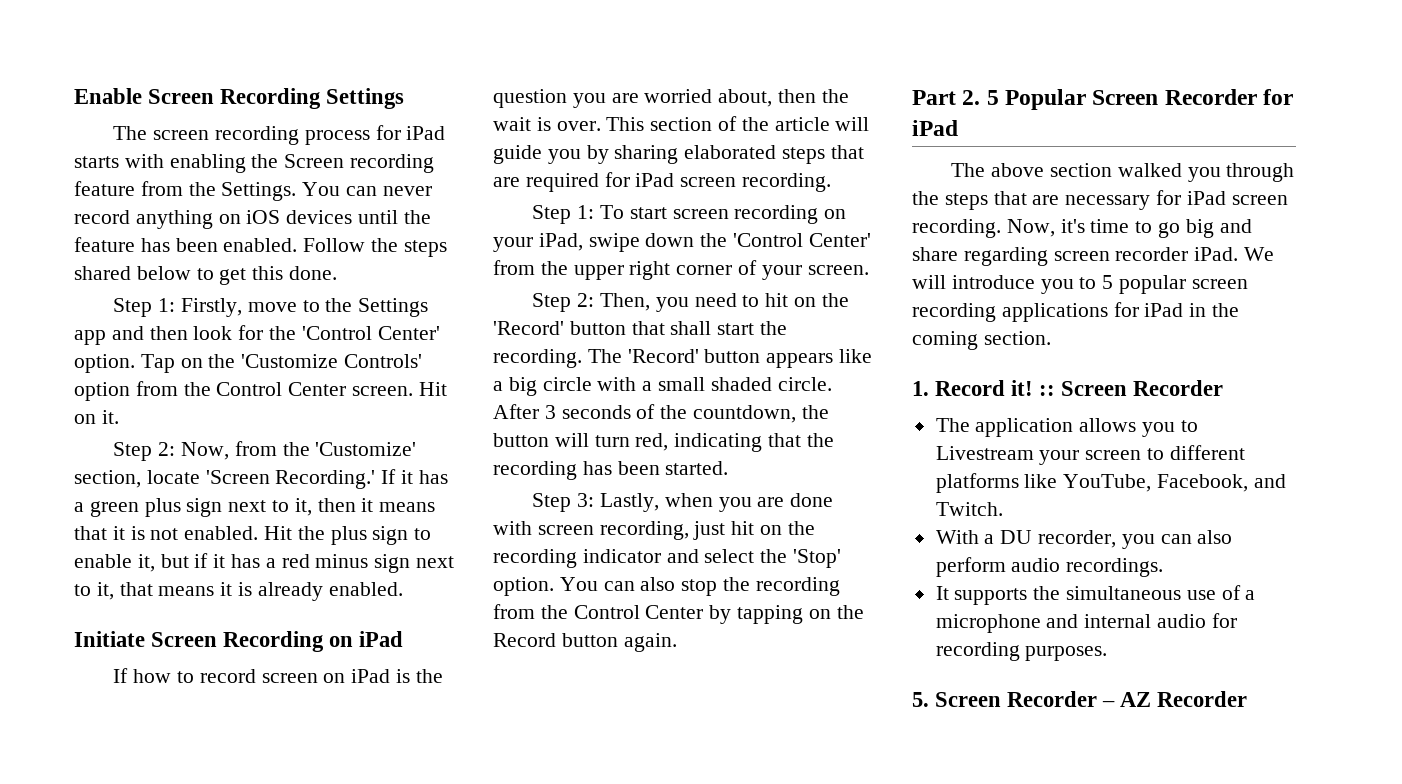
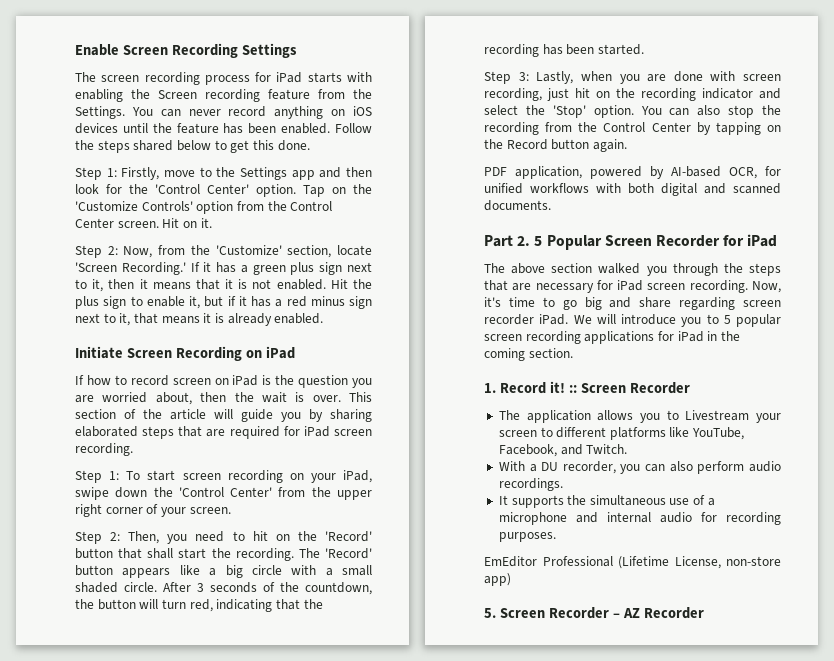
+ PDF application, powered by AI-based OCR, for unified workflows with both digital and scanned documents.
+ EmEditor Professional (Lifetime License, non-store app)

